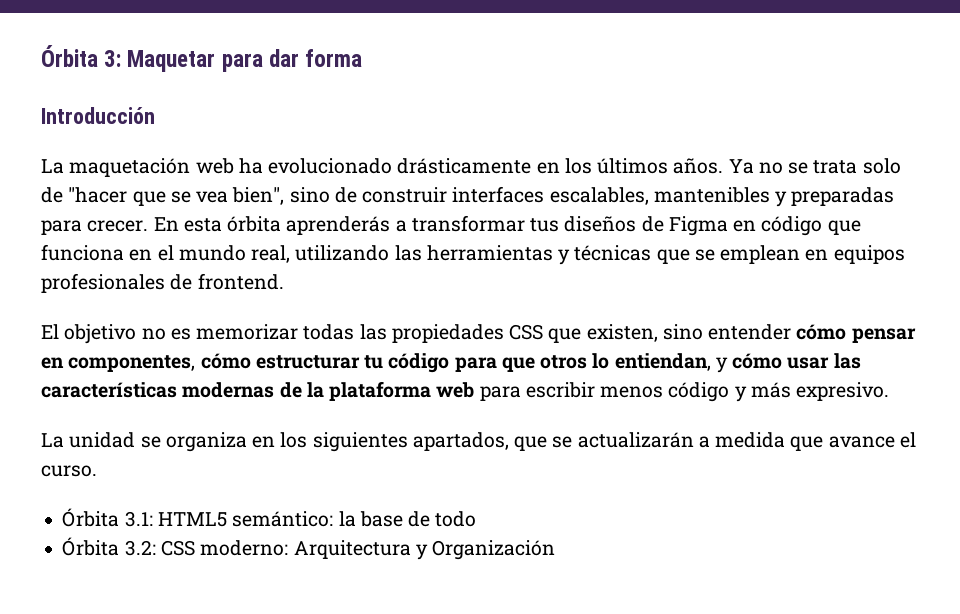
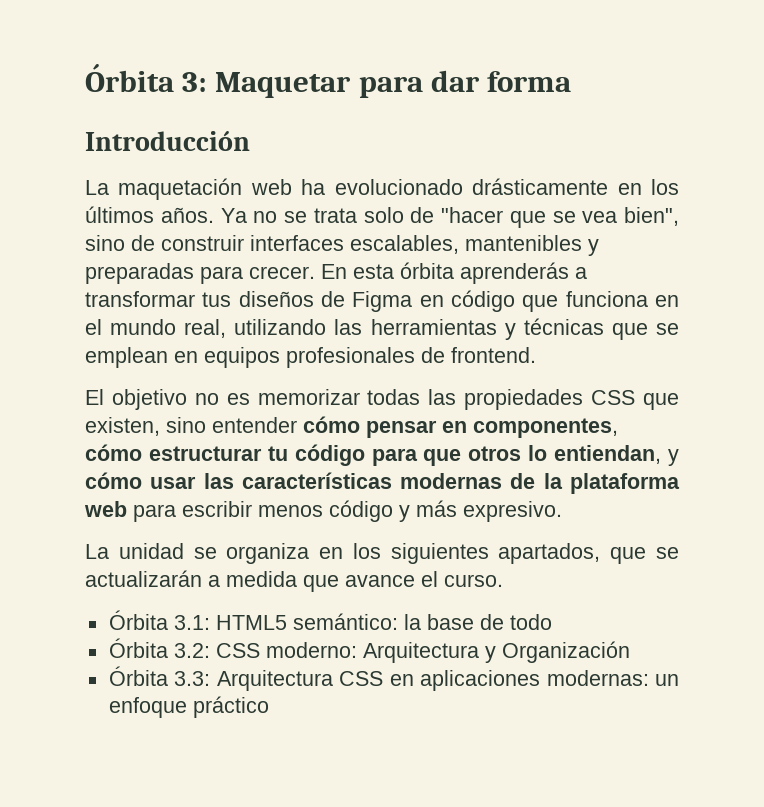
+ Órbita 3.3: Arquitectura CSS en aplicaciones modernas: un enfoque práctico

